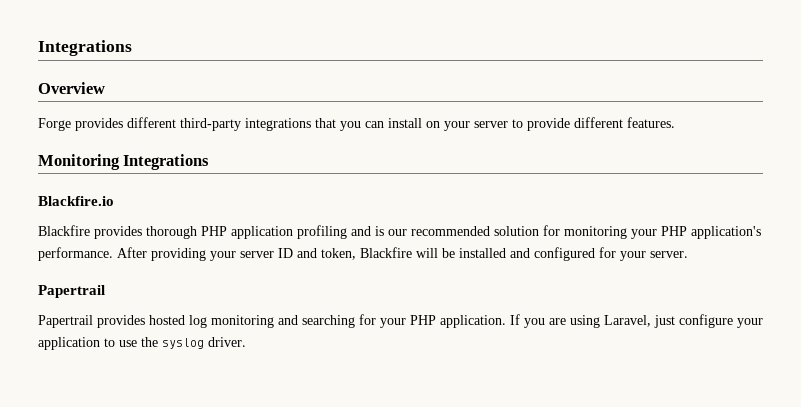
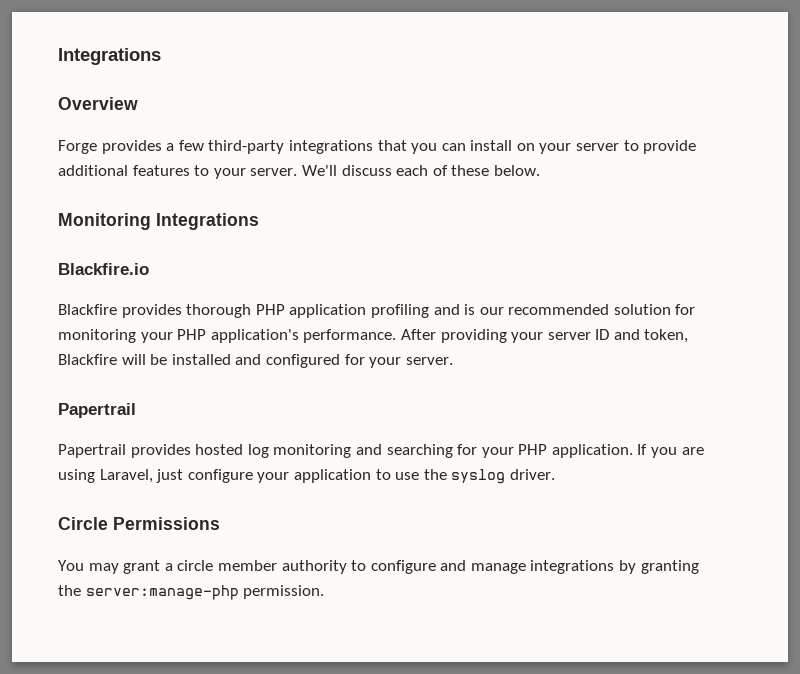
- Forge provides different third-party integrations that you can install on your server to provide different features.
+ Forge provides a few third-party integrations that you can install on your server to provide additional features to your server. We'll discuss each of these below.
+ Circle Permissions
+ You may grant a circle member authority to configure and manage integrations by granting the server:manage-php permission.

